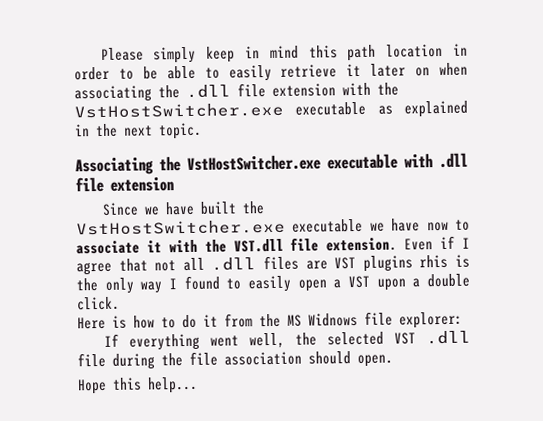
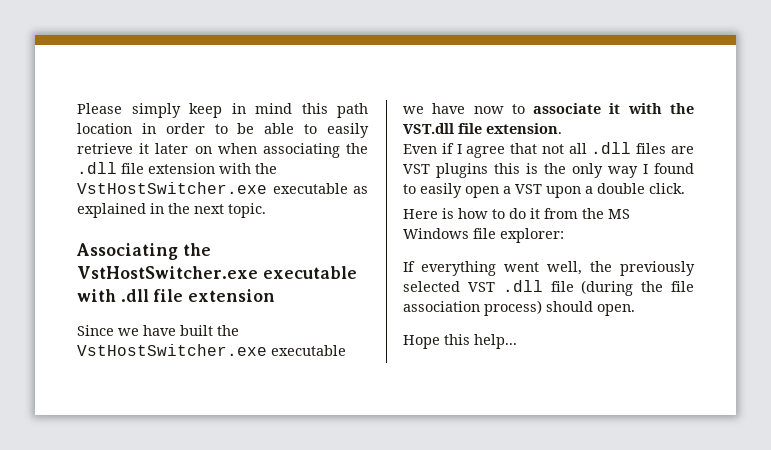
- Since we have built the VstHostSwitcher.exe executable we have now to associate it with the VST.dll file extension. Even if I agree that not all .dll files are VST plugins rhis is the only way I found to easily open a VST upon a double click.
+ Since we have built the VstHostSwitcher.exe executable we have now to associate it with the VST.dll file extension.
+ Even if I agree that not all .dll files are VST plugins this is the only way I found to easily open a VST upon a double click.
- Here is how to do it from the MS Widnows file explorer:
+ Here is how to do it from the MS Windows file explorer:
- If everything went well, the selected VST .dll file during the file association should open.
+ If everything went well, the previously selected VST .dll file (during the file association process) should open.

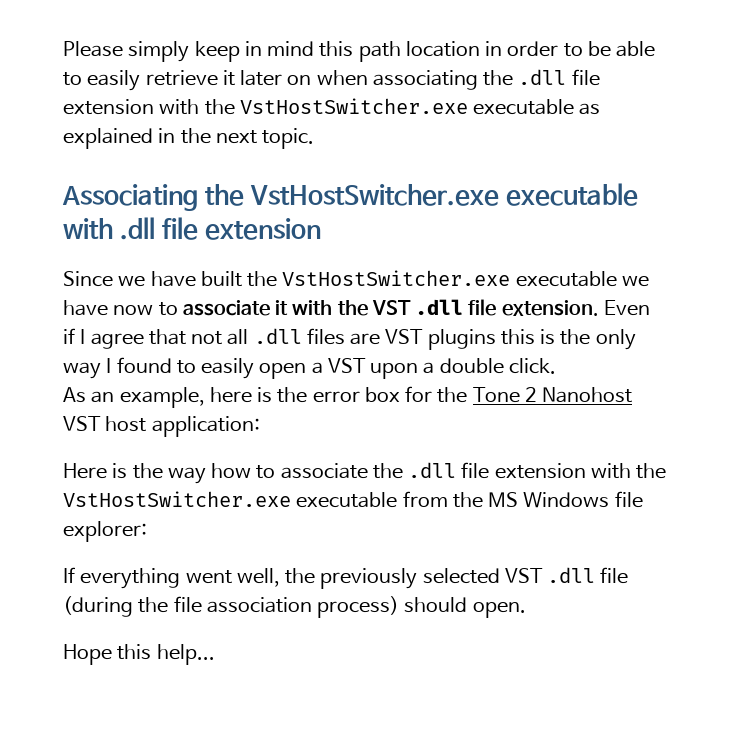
- Since we have built the VstHostSwitcher.exe executable we have now to associate it with the VST.dll file extension.
- Even if I agree that not all .dll files are VST plugins this is the only way I found to easily open a VST upon a double click.
+ Since we have built the VstHostSwitcher.exe executable we have now to associate it with the VST .dll file extension. Even if I agree that not all .dll files are VST plugins this is the only way I found to easily open a VST upon a double click.
- Here is how to do it from the MS Windows file explorer:
+ As an example, here is the error box for the Tone 2 Nanohost VST host application:
+ Here is the way how to associate the .dll file extension with the VstHostSwitcher.exe executable from the MS Windows file explorer:

